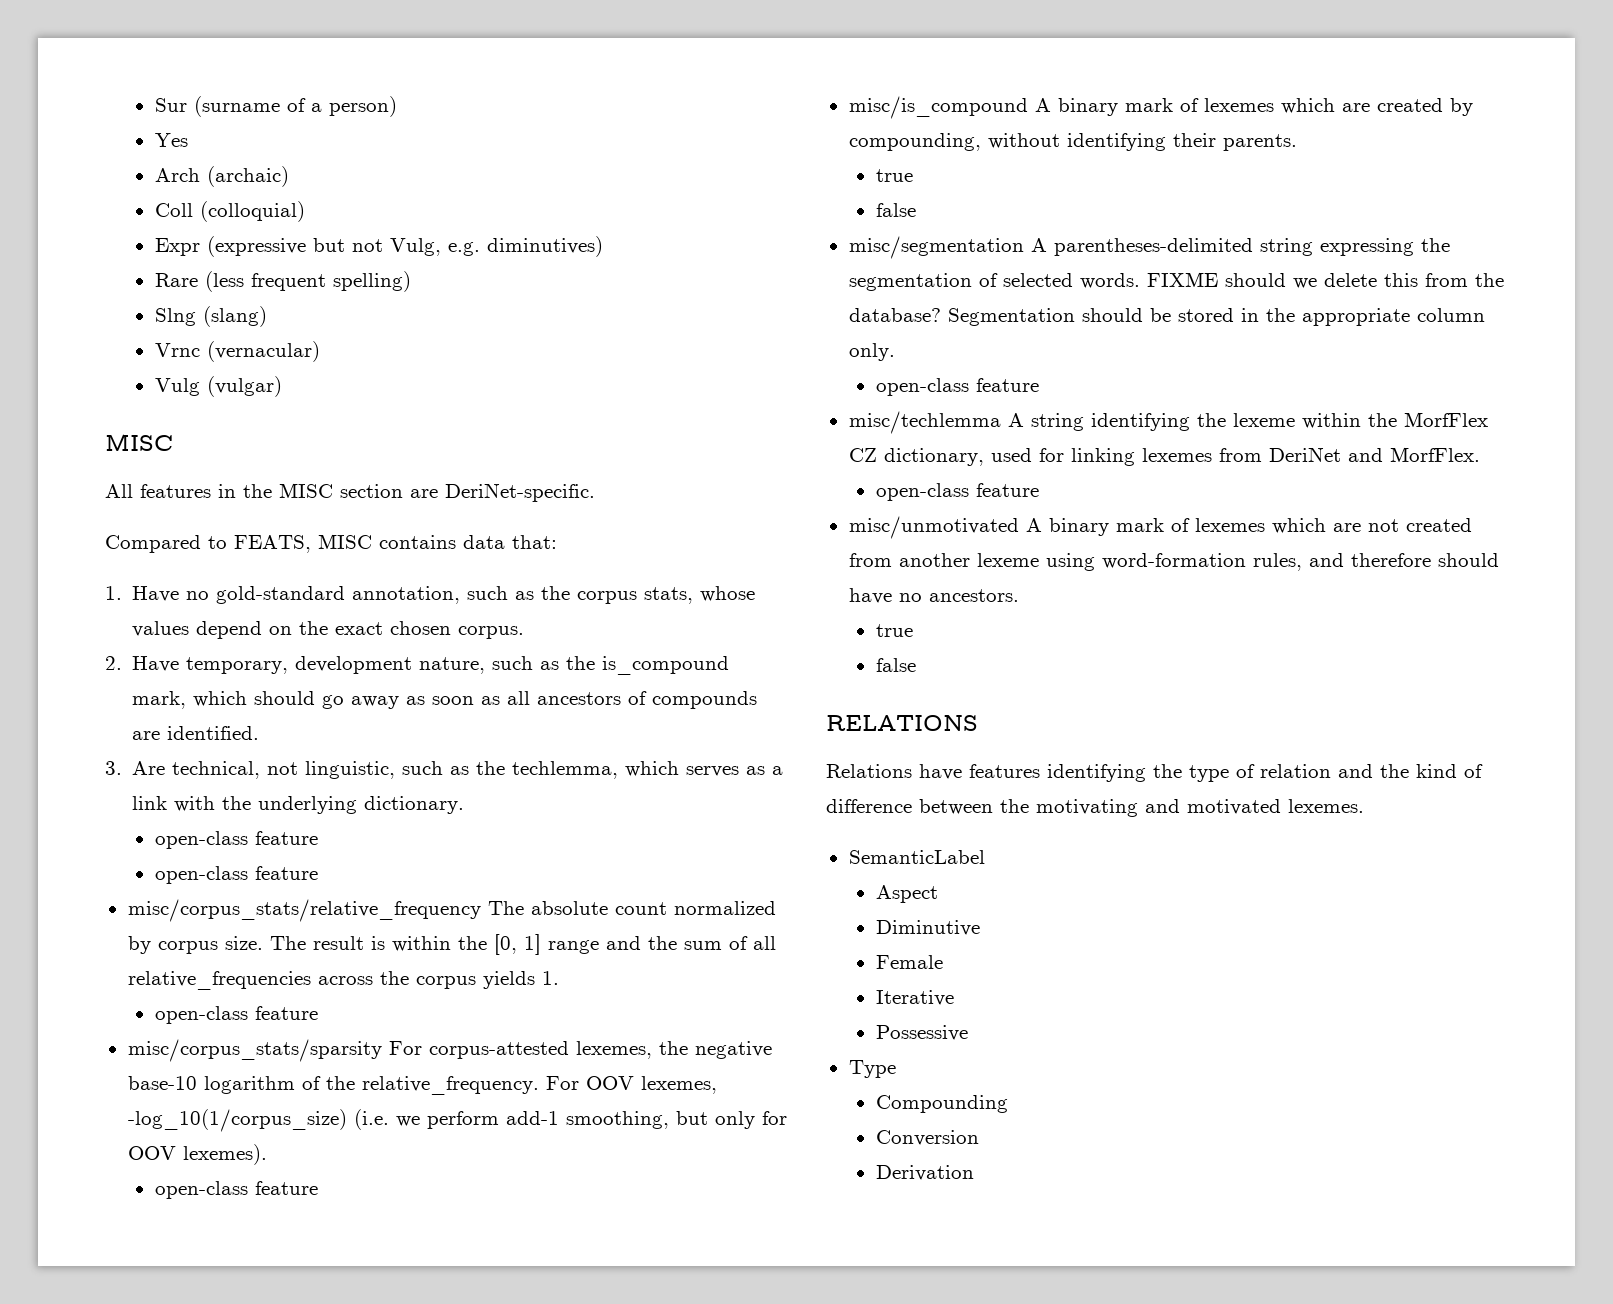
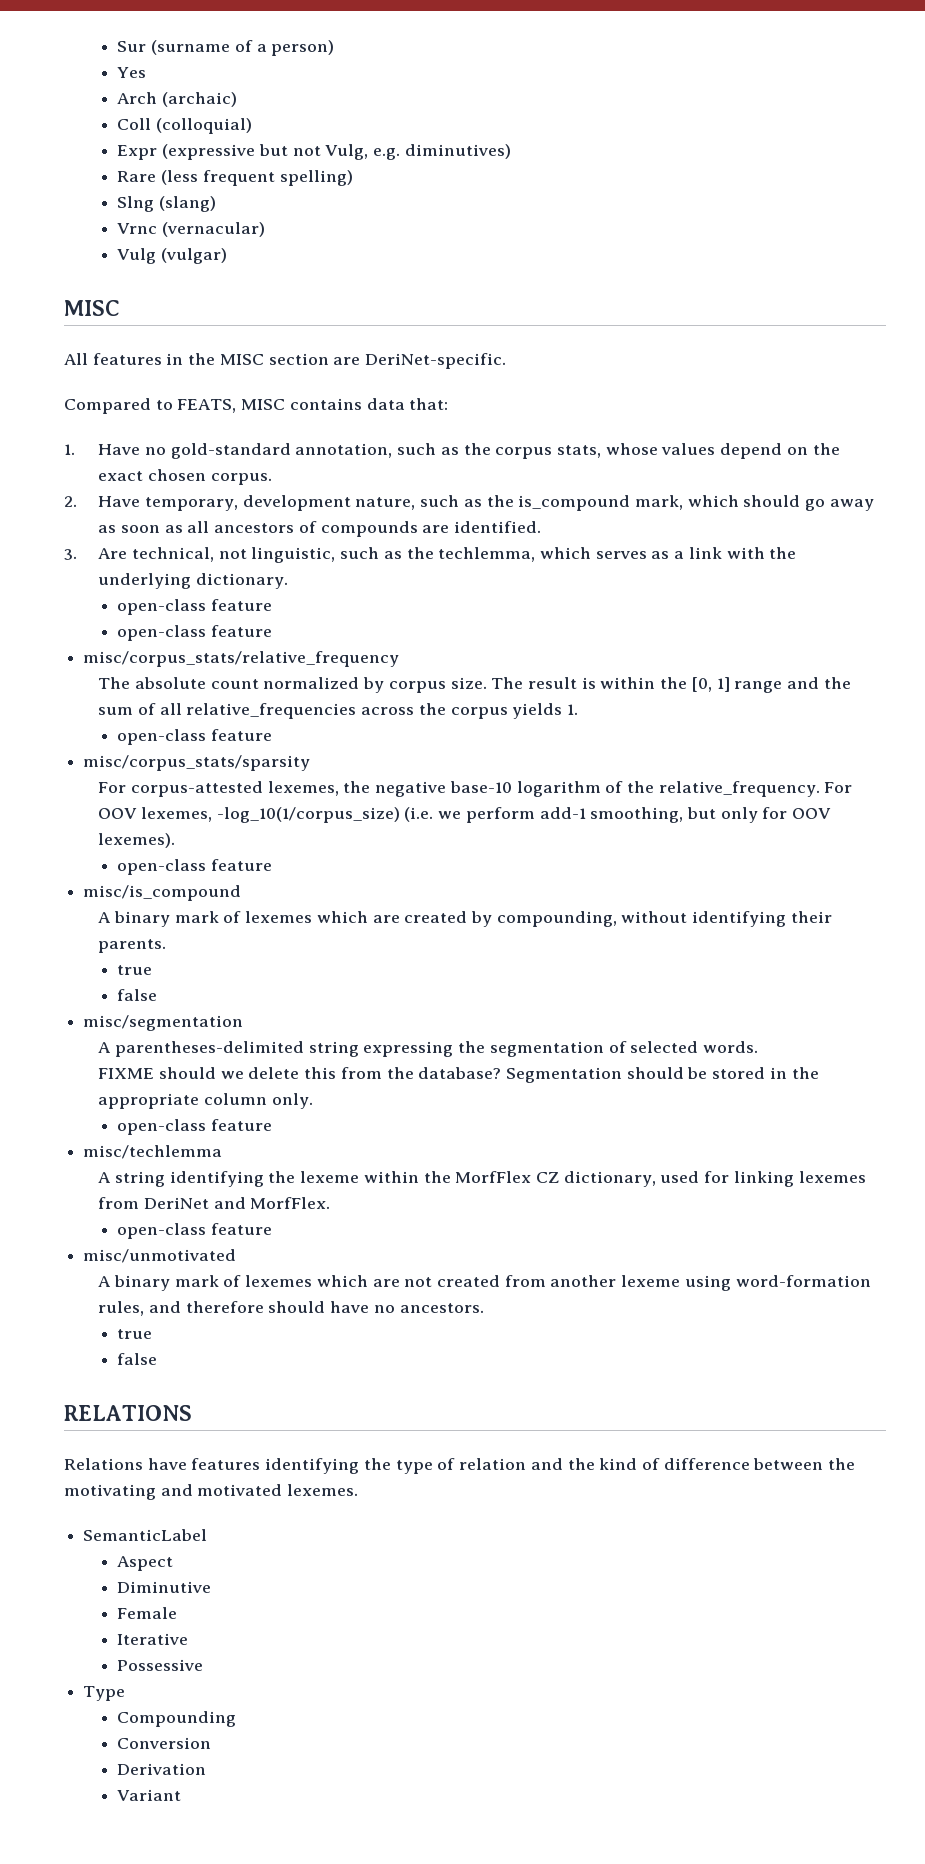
- misc/corpus_stats/relative_frequency The absolute count normalized by corpus size.
+ misc/corpus_stats/relative_frequency
+ The absolute count normalized by corpus size.
- misc/corpus_stats/sparsity For corpus-attested lexemes, the negative base-10 logarithm of the relative_frequency.
+ misc/corpus_stats/sparsity
+ For corpus-attested lexemes, the negative base-10 logarithm of the relative_frequency.
- misc/is_compound A binary mark of lexemes which are created by compounding, without identifying their parents.
+ misc/is_compound
+ A binary mark of lexemes which are created by compounding, without identifying their parents.
- misc/segmentation A parentheses-delimited string expressing the segmentation of selected words. FIXME should we delete this from the database?
+ misc/segmentation
+ A parentheses-delimited string expressing the segmentation of selected words.
+ FIXME should we delete this from the database?
- misc/techlemma A string identifying the lexeme within the MorfFlex CZ dictionary, used for linking lexemes from DeriNet and MorfFlex.
+ misc/techlemma
+ A string identifying the lexeme within the MorfFlex CZ dictionary, used for linking lexemes from DeriNet and MorfFlex.
- misc/unmotivated A binary mark of lexemes which are not created from another lexeme using word-formation rules, and therefore should have no ancestors.
+ misc/unmotivated
+ A binary mark of lexemes which are not created from another lexeme using word-formation rules, and therefore should have no ancestors.
+ Variant

